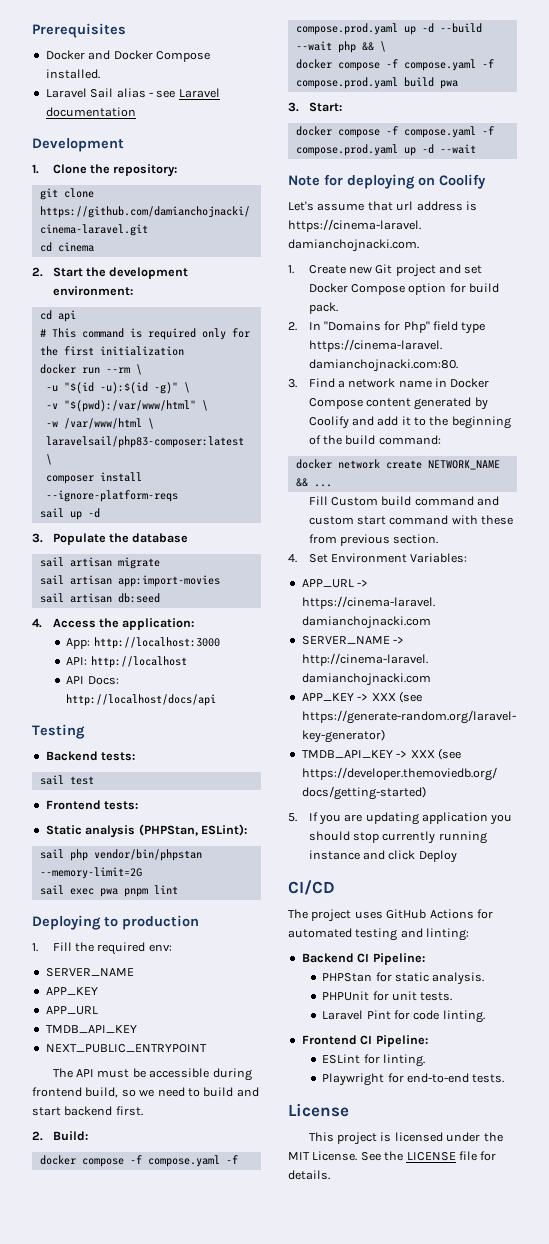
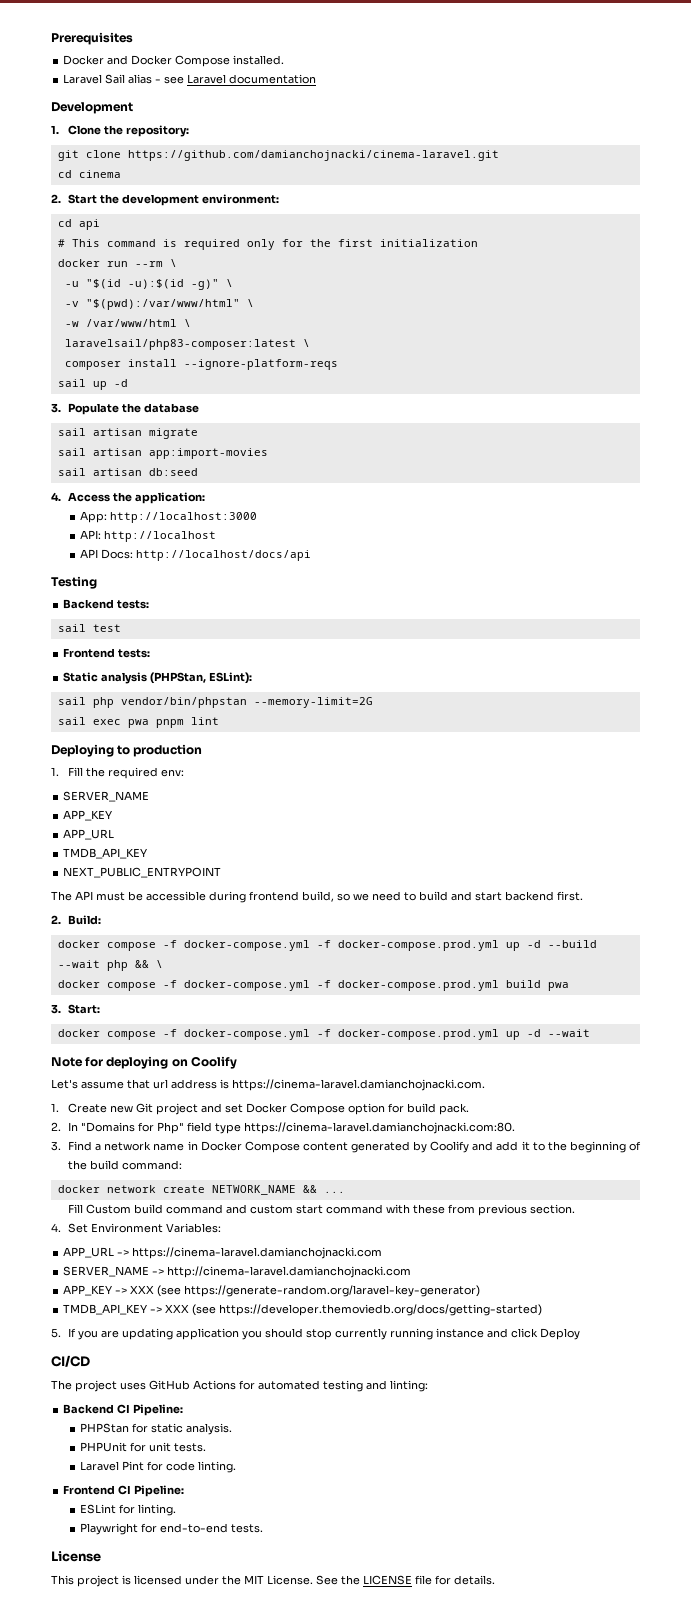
- docker compose -f compose.yaml -f compose.prod.yaml up -d --build --wait php && \
+ docker compose -f docker-compose.yml -f docker-compose.prod.yml up -d --build --wait php && \
- docker compose -f compose.yaml -f compose.prod.yaml build pwa
+ docker compose -f docker-compose.yml -f docker-compose.prod.yml build pwa
- docker compose -f compose.yaml -f compose.prod.yaml up -d --wait
+ docker compose -f docker-compose.yml -f docker-compose.prod.yml up -d --wait

